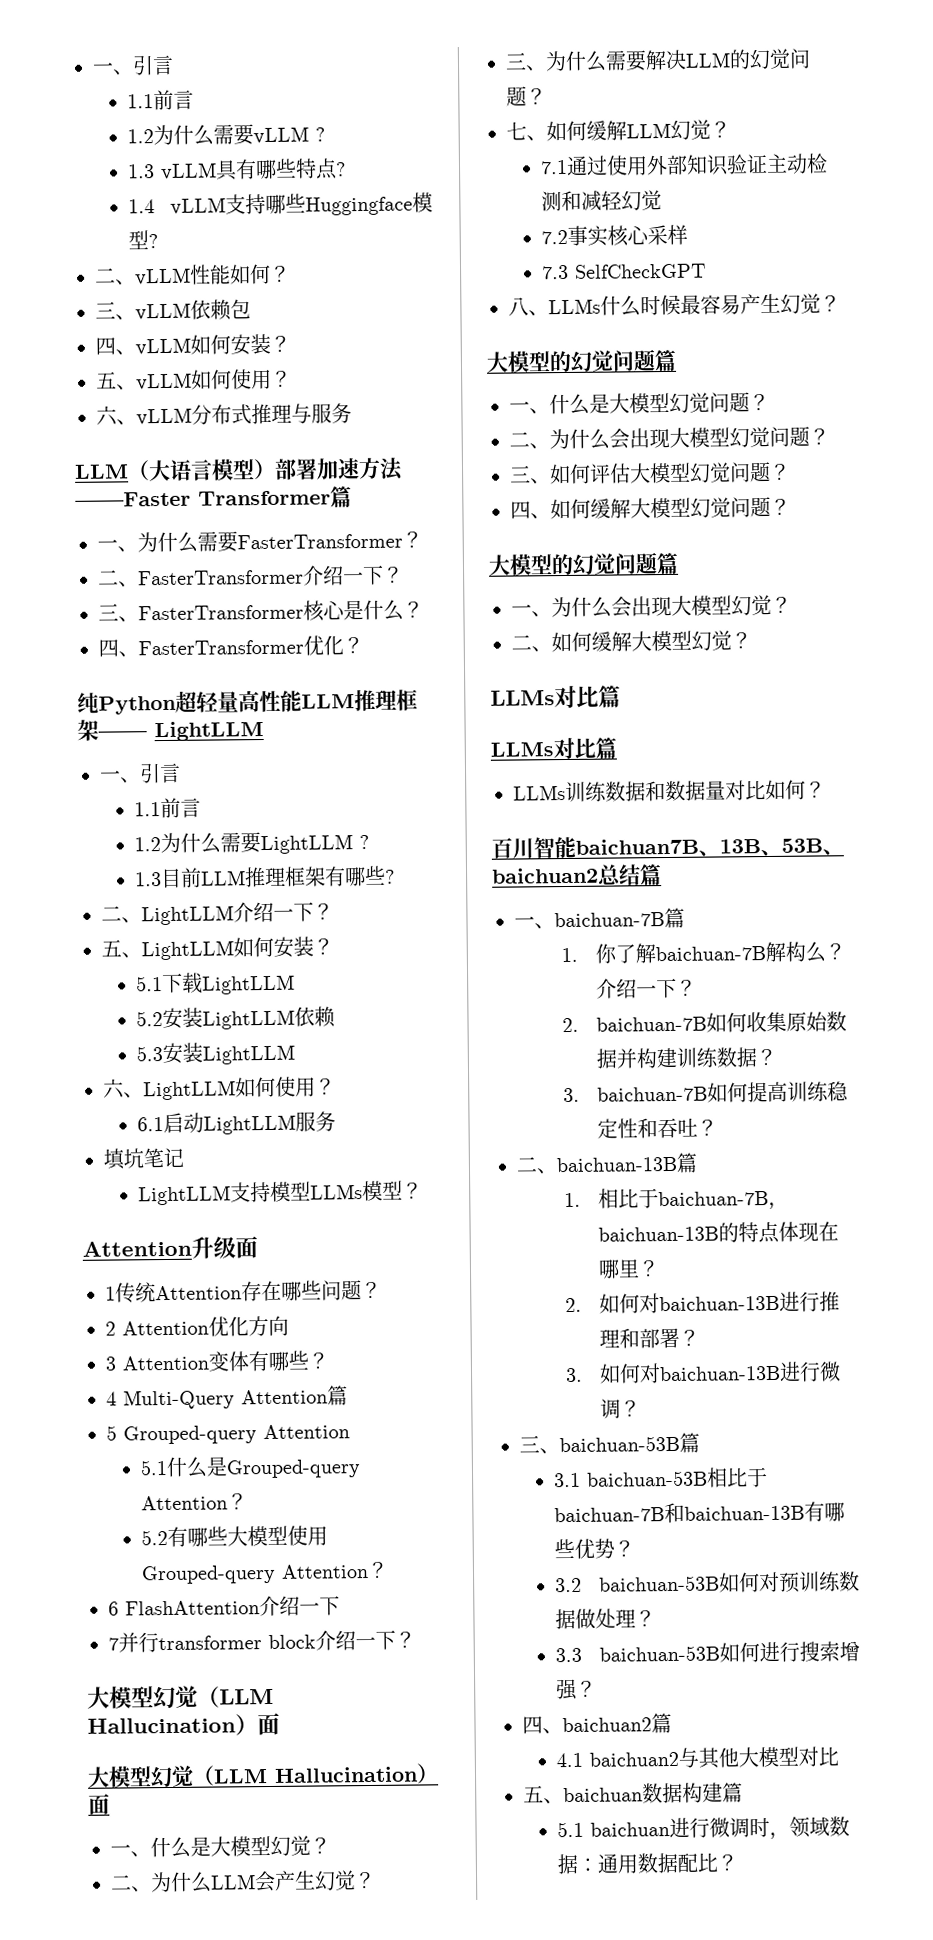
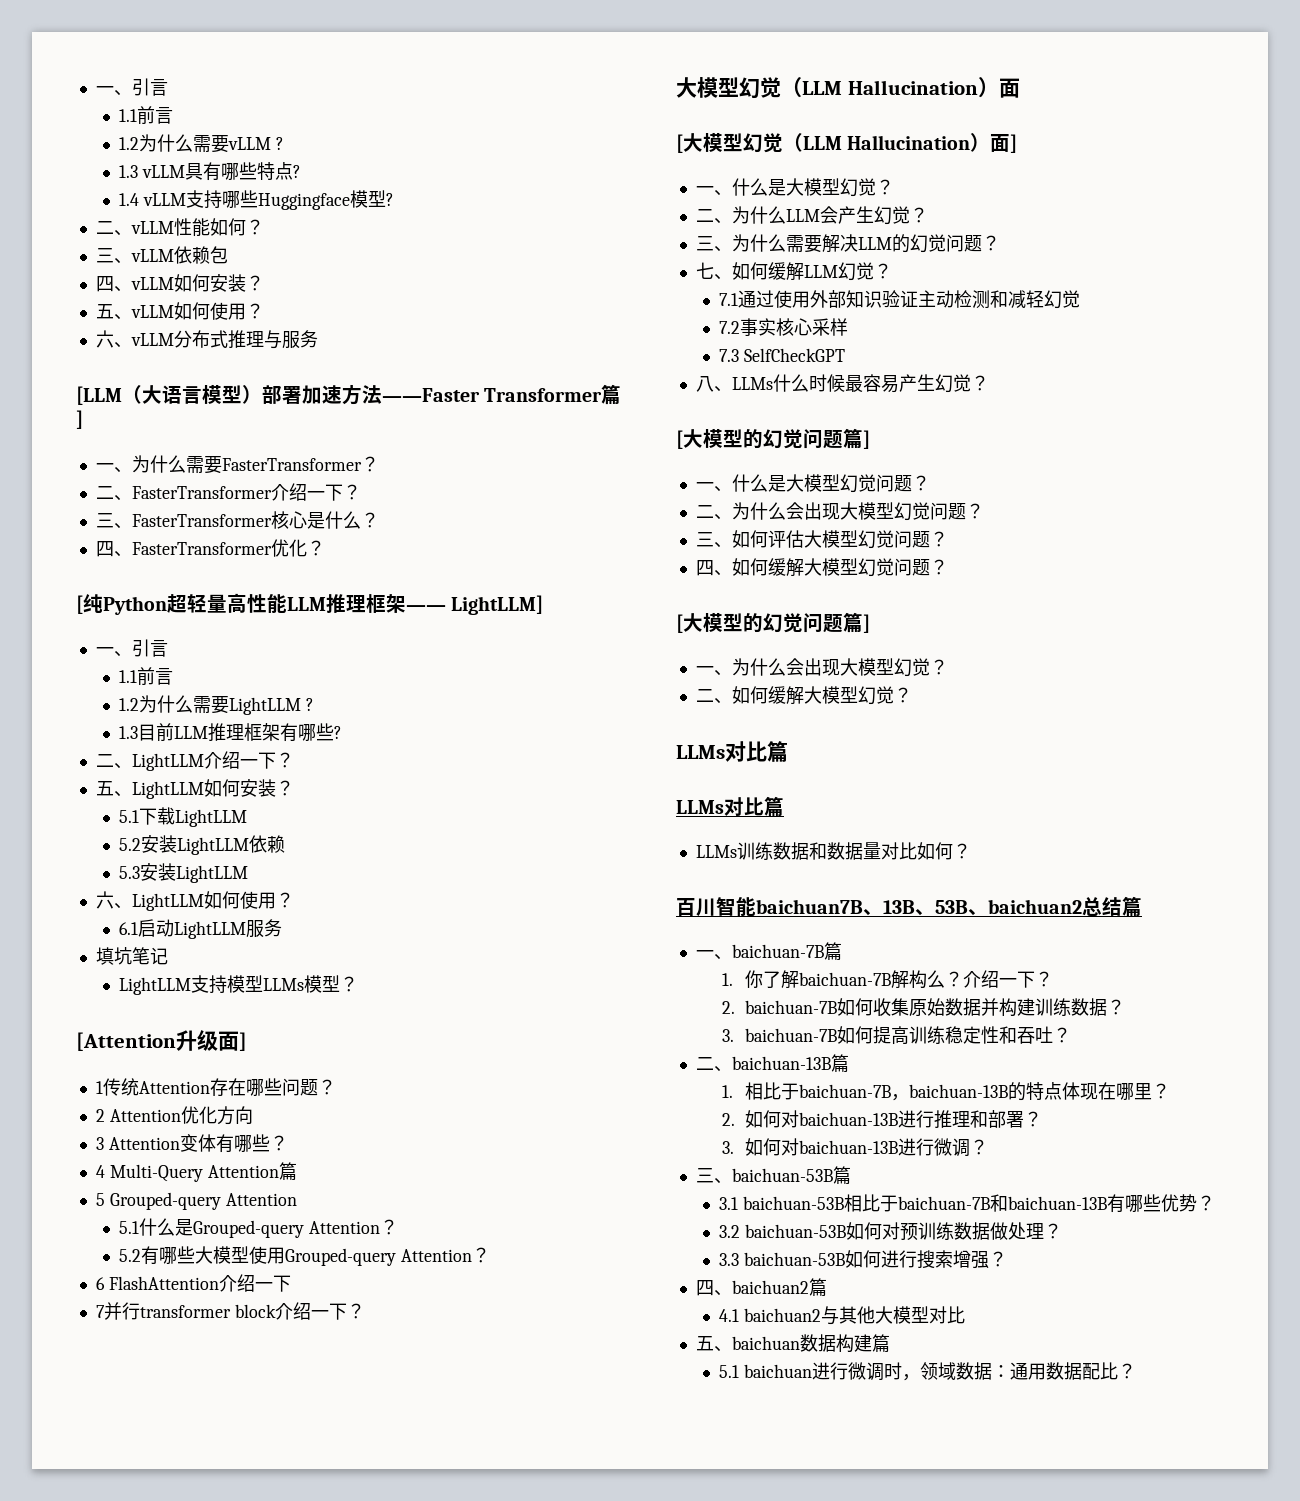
- LLM（大语言模型）部署加速方法——Faster Transformer篇
+ [LLM（大语言模型）部署加速方法——Faster Transformer篇]
- 纯Python超轻量高性能LLM推理框架—— LightLLM
+ [纯Python超轻量高性能LLM推理框架—— LightLLM]
- Attention升级面
+ [Attention升级面]
  7并行transformer block介绍一下？
  大模型幻觉（LLM Hallucination）面
- 大模型幻觉（LLM Hallucination）面
+ [大模型幻觉（LLM Hallucination）面]
  八、LLMs什么时候最容易产生幻觉？
- 大模型的幻觉问题篇
+ [大模型的幻觉问题篇]
  四、如何缓解大模型幻觉问题？
- 大模型的幻觉问题篇
+ [大模型的幻觉问题篇]

